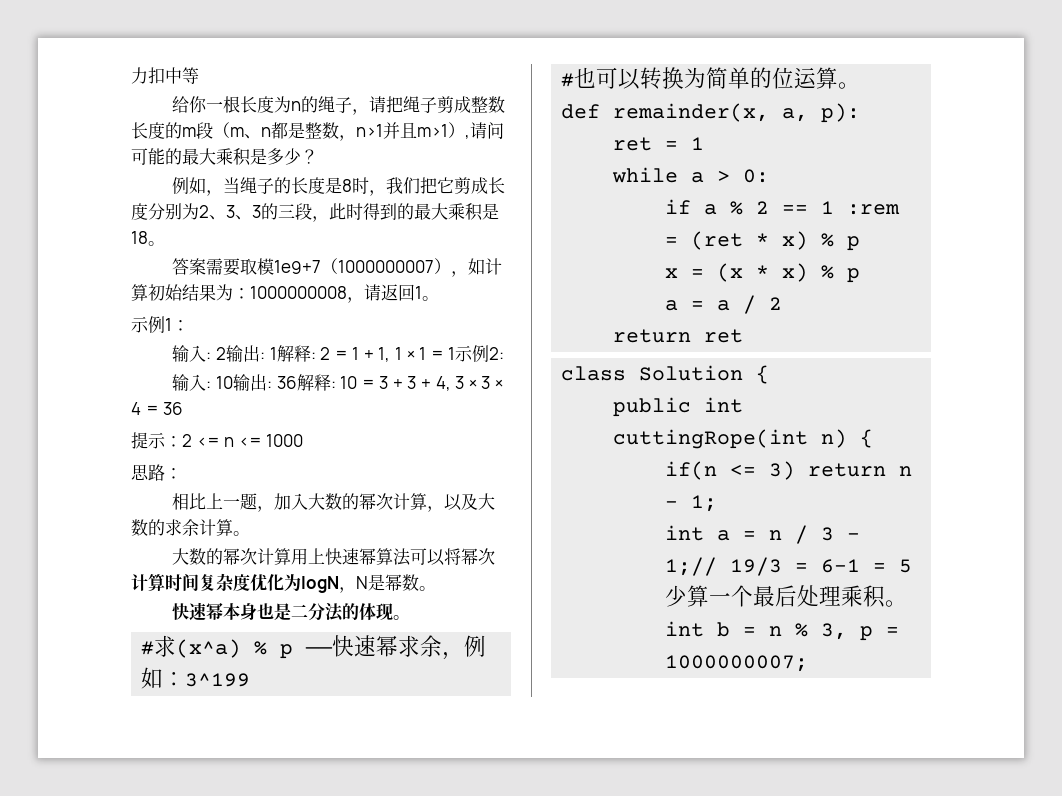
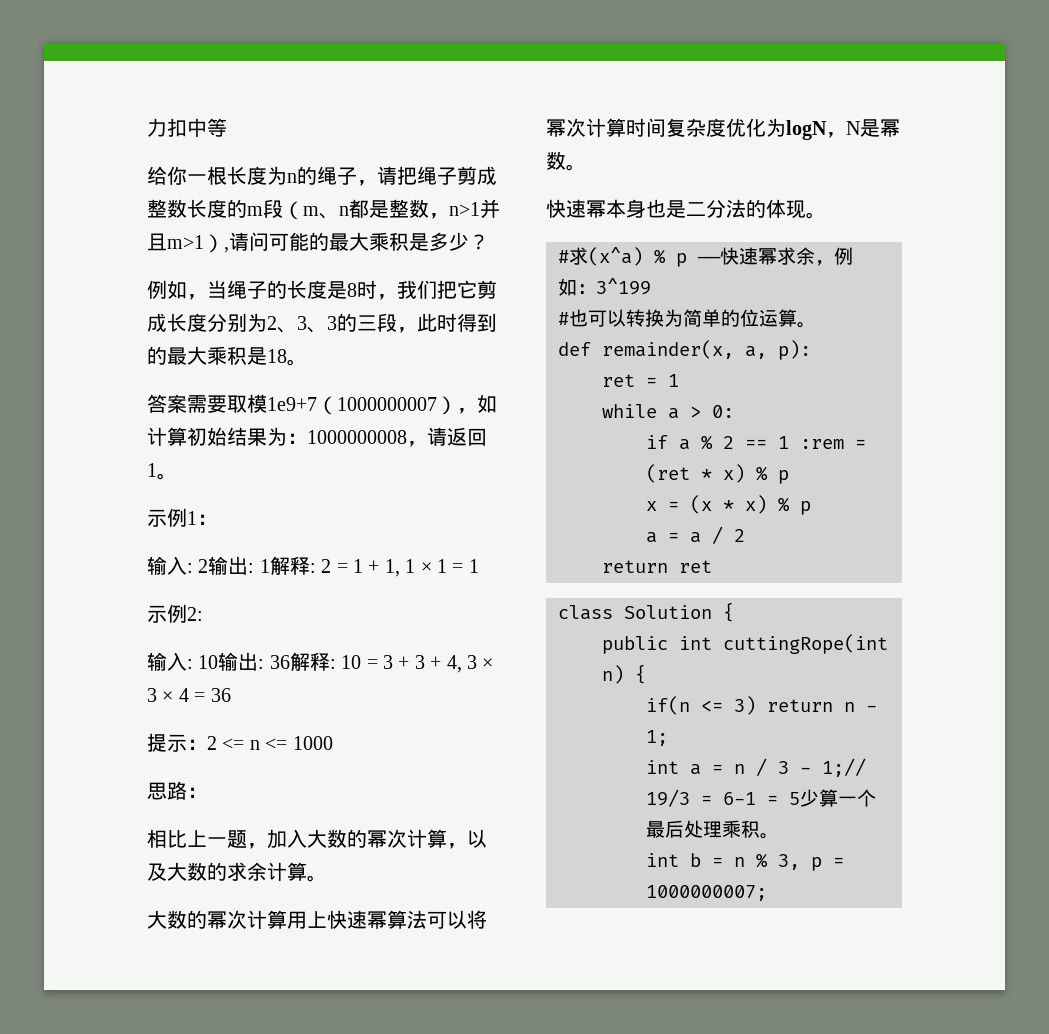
- 输入: 2输出: 1解释: 2 = 1 + 1, 1 × 1 = 1示例2:
+ 输入: 2输出: 1解释: 2 = 1 + 1, 1 × 1 = 1
+ 示例2:

